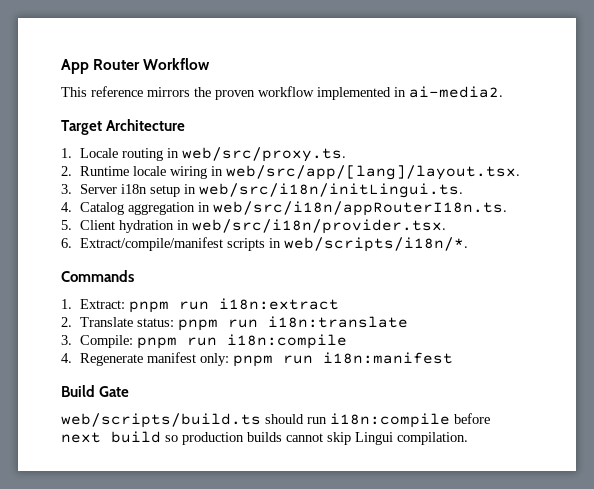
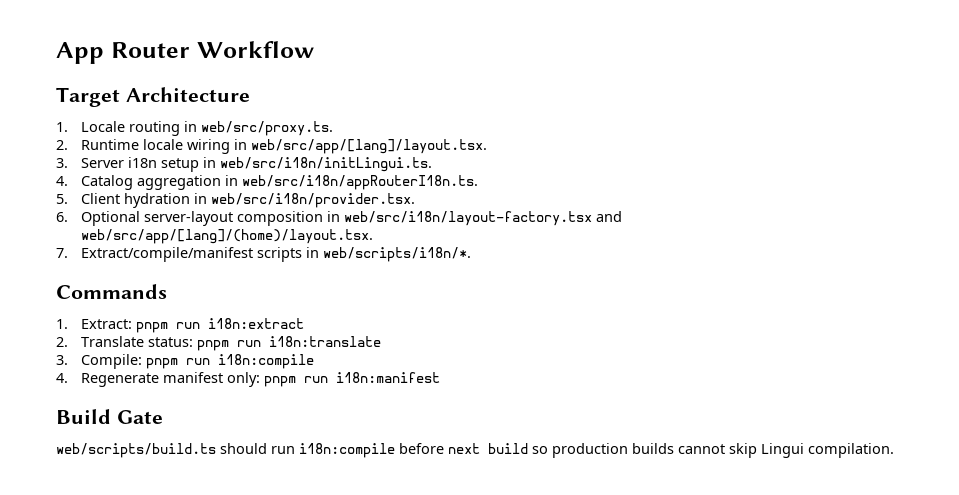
- This reference mirrors the proven workflow implemented in ai-media2.
- 6. Extract/compile/manifest scripts in web/scripts/i18n/*.
+ 6. Optional server-layout composition in web/src/i18n/layout-factory.tsx and web/src/app/[lang]/(home)/layout.tsx.
+ 7. Extract/compile/manifest scripts in web/scripts/i18n/*.

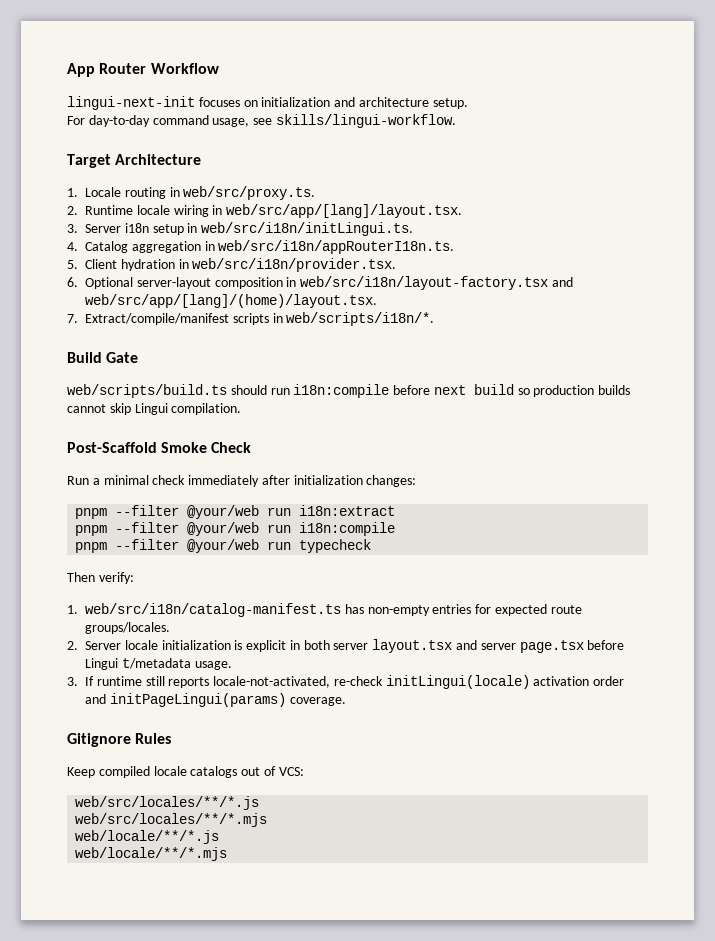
+ lingui-next-init focuses on initialization and architecture setup.
+ For day-to-day command usage, see skills/lingui-workflow.
- Commands
- 1. Extract: pnpm run i18n:extract
- 2. Translate status: pnpm run i18n:translate
- 3. Compile: pnpm run i18n:compile
- 4. Regenerate manifest only: pnpm run i18n:manifest
+ Post-Scaffold Smoke Check
+ Run a minimal check immediately after initialization changes:
+ pnpm --filter @your/web run i18n:extract
+ pnpm --filter @your/web run i18n:compile
+ pnpm --filter @your/web run typecheck
+ Then verify:
+ 1. web/src/i18n/catalog-manifest.ts has non-empty entries for expected route groups/locales.
+ 2. Server locale initialization is explicit in both server layout.tsx and server page.tsx before Lingui t/metadata usage.
+ 3. If runtime still reports locale-not-activated, re-check initLingui(locale) activation order and initPageLingui(params) coverage.
+ Gitignore Rules
+ Keep compiled locale catalogs out of VCS:
+ web/src/locales/**/*.js
+ web/src/locales/**/*.mjs
+ web/locale/**/*.js
+ web/locale/**/*.mjs

